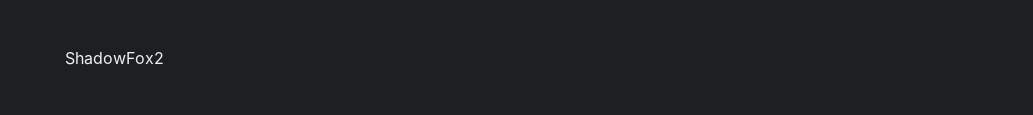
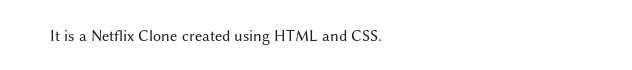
- ShadowFox2
+ It is a Netflix Clone created using HTML and CSS.

